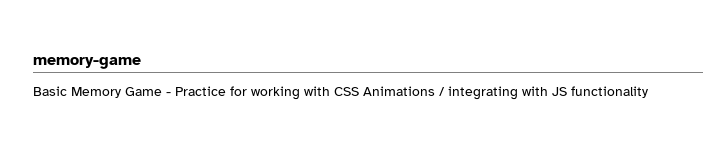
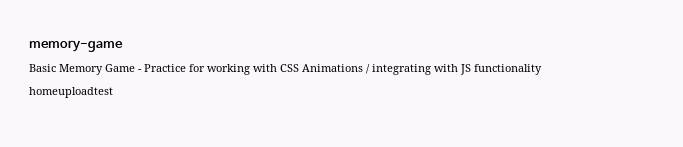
+ homeuploadtest

